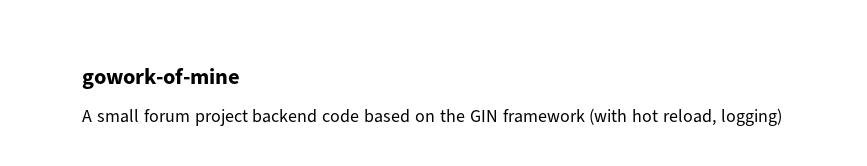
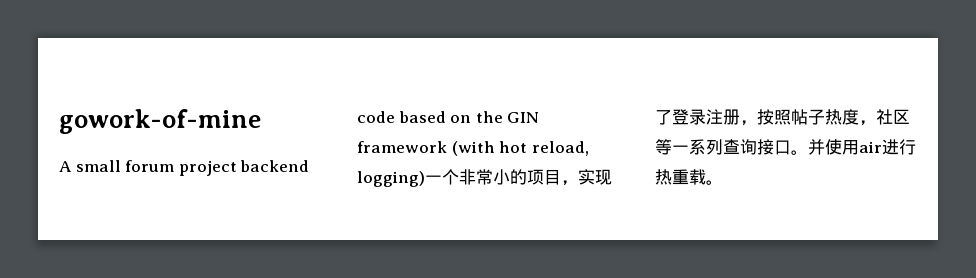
- A small forum project backend code based on the GIN framework (with hot reload, logging)
+ A small forum project backend code based on the GIN framework (with hot reload, logging)一个非常小的项目，实现了登录注册，按照帖子热度，社区等一系列查询接口。并使用air进行热重载。

